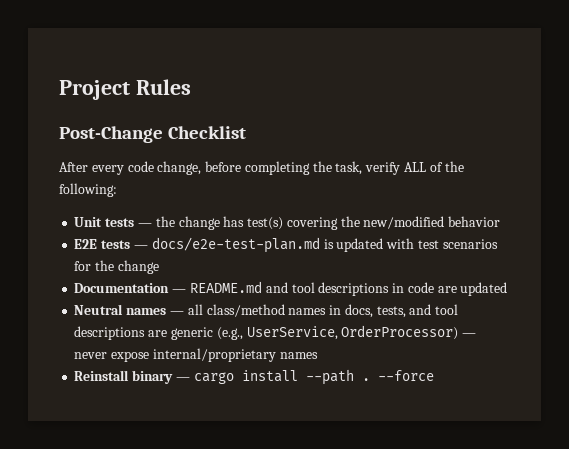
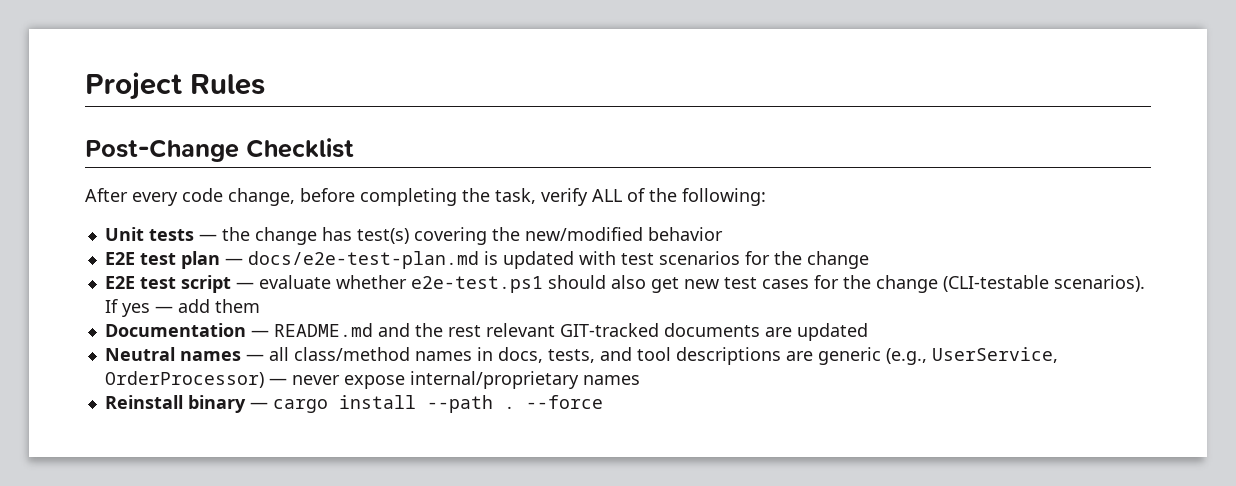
- E2E tests — docs/e2e-test-plan.md is updated with test scenarios for the change
+ E2E test plan — docs/e2e-test-plan.md is updated with test scenarios for the change
+ E2E test script — evaluate whether e2e-test.ps1 should also get new test cases for the change (CLI-testable scenarios). If yes — add them
- Documentation — README.md and tool descriptions in code are updated
+ Documentation — README.md and the rest relevant GIT-tracked documents are updated

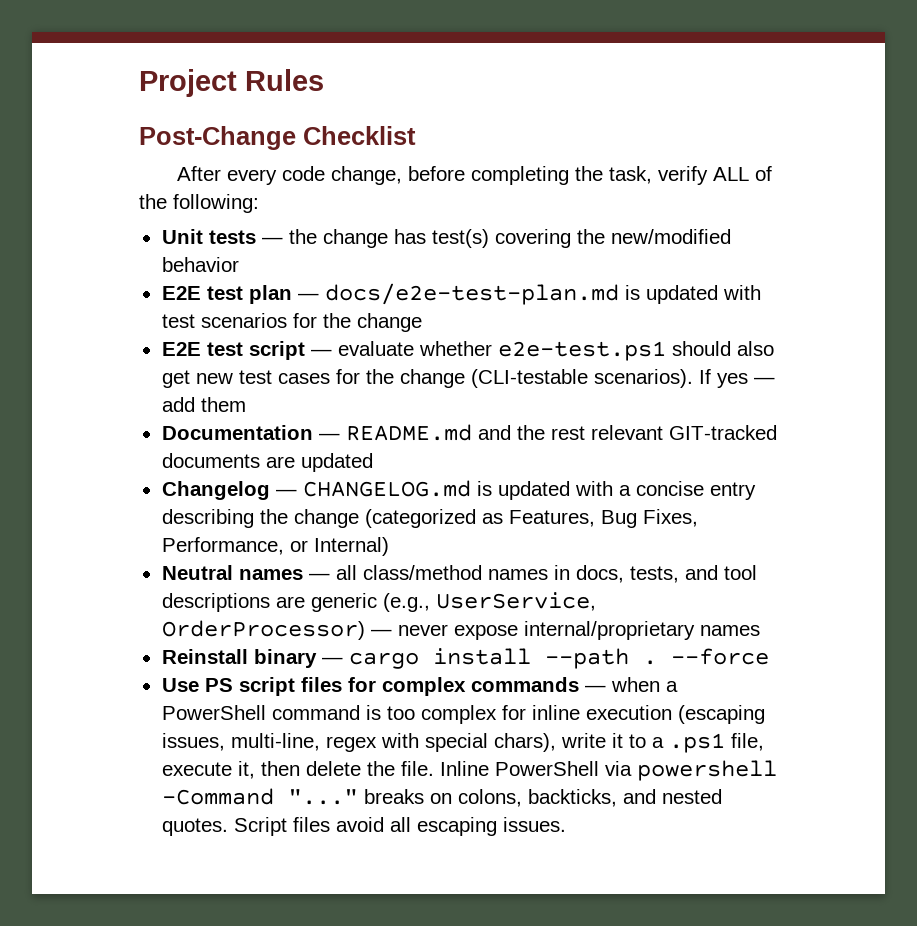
+ Changelog — CHANGELOG.md is updated with a concise entry describing the change (categorized as Features, Bug Fixes, Performance, or Internal)
+ Use PS script files for complex commands — when a PowerShell command is too complex for inline execution (escaping issues, multi-line, regex with special chars), write it to a .ps1 file, execute it, then delete the file. Inline PowerShell via powershell -Command "..." breaks on colons, backticks, and nested quotes. Script files avoid all escaping issues.

